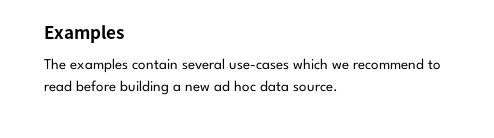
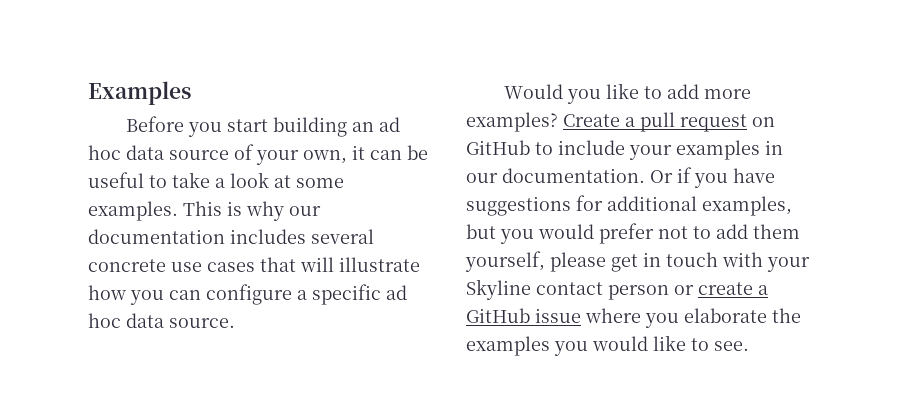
- The examples contain several use-cases which we recommend to read before building a new ad hoc data source.
+ Before you start building an ad hoc data source of your own, it can be useful to take a look at some examples. This is why our documentation includes several concrete use cases that will illustrate how you can configure a specific ad hoc data source.
+ Would you like to add more examples? Create a pull request on GitHub to include your examples in our documentation. Or if you have suggestions for additional examples, but you would prefer not to add them yourself, please get in touch with your Skyline contact person or create a GitHub issue where you elaborate the examples you would like to see.

